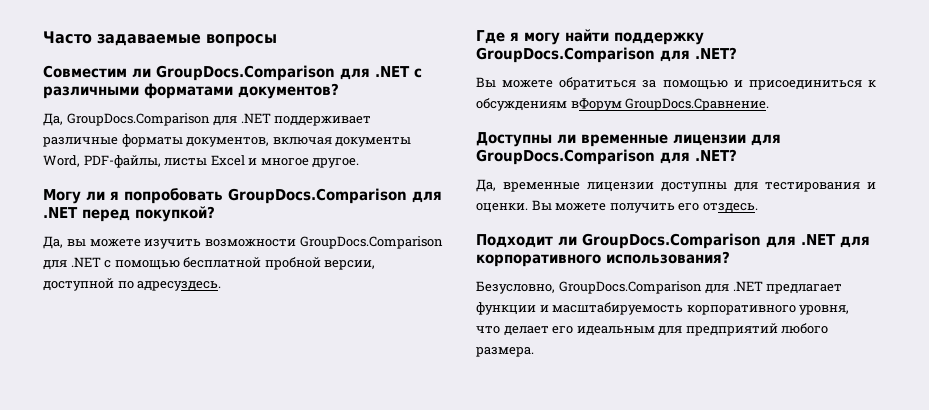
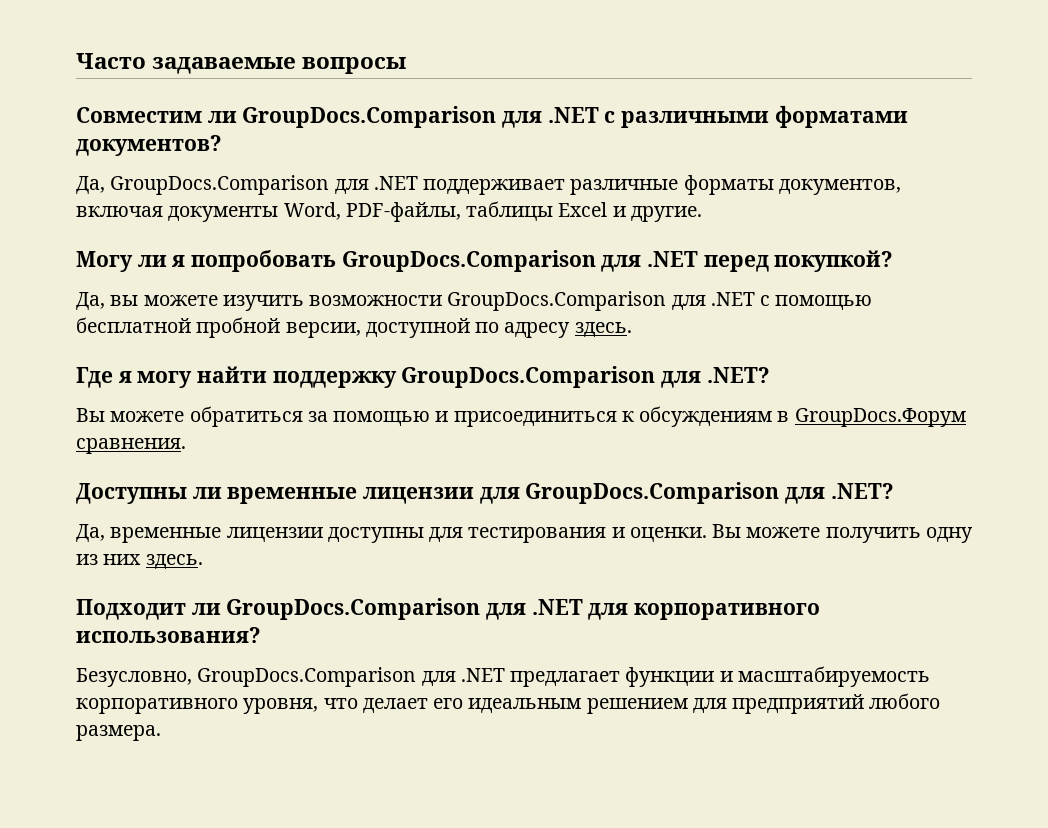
- Да, GroupDocs.Comparison для .NET поддерживает различные форматы документов, включая документы Word, PDF-файлы, листы Excel и многое другое.
+ Да, GroupDocs.Comparison для .NET поддерживает различные форматы документов, включая документы Word, PDF-файлы, таблицы Excel и другие.
- Да, вы можете изучить возможности GroupDocs.Comparison для .NET с помощью бесплатной пробной версии, доступной по адресуздесь.
+ Да, вы можете изучить возможности GroupDocs.Comparison для .NET с помощью бесплатной пробной версии, доступной по адресу здесь.
- Вы можете обратиться за помощью и присоединиться к обсуждениям вФорум GroupDocs.Сравнение.
+ Вы можете обратиться за помощью и присоединиться к обсуждениям в GroupDocs.Форум сравнения.
- Вы можете получить его отздесь.
+ Вы можете получить одну из них здесь.
- Безусловно, GroupDocs.Comparison для .NET предлагает функции и масштабируемость корпоративного уровня, что делает его идеальным для предприятий любого размера.
+ Безусловно, GroupDocs.Comparison для .NET предлагает функции и масштабируемость корпоративного уровня, что делает его идеальным решением для предприятий любого размера.

